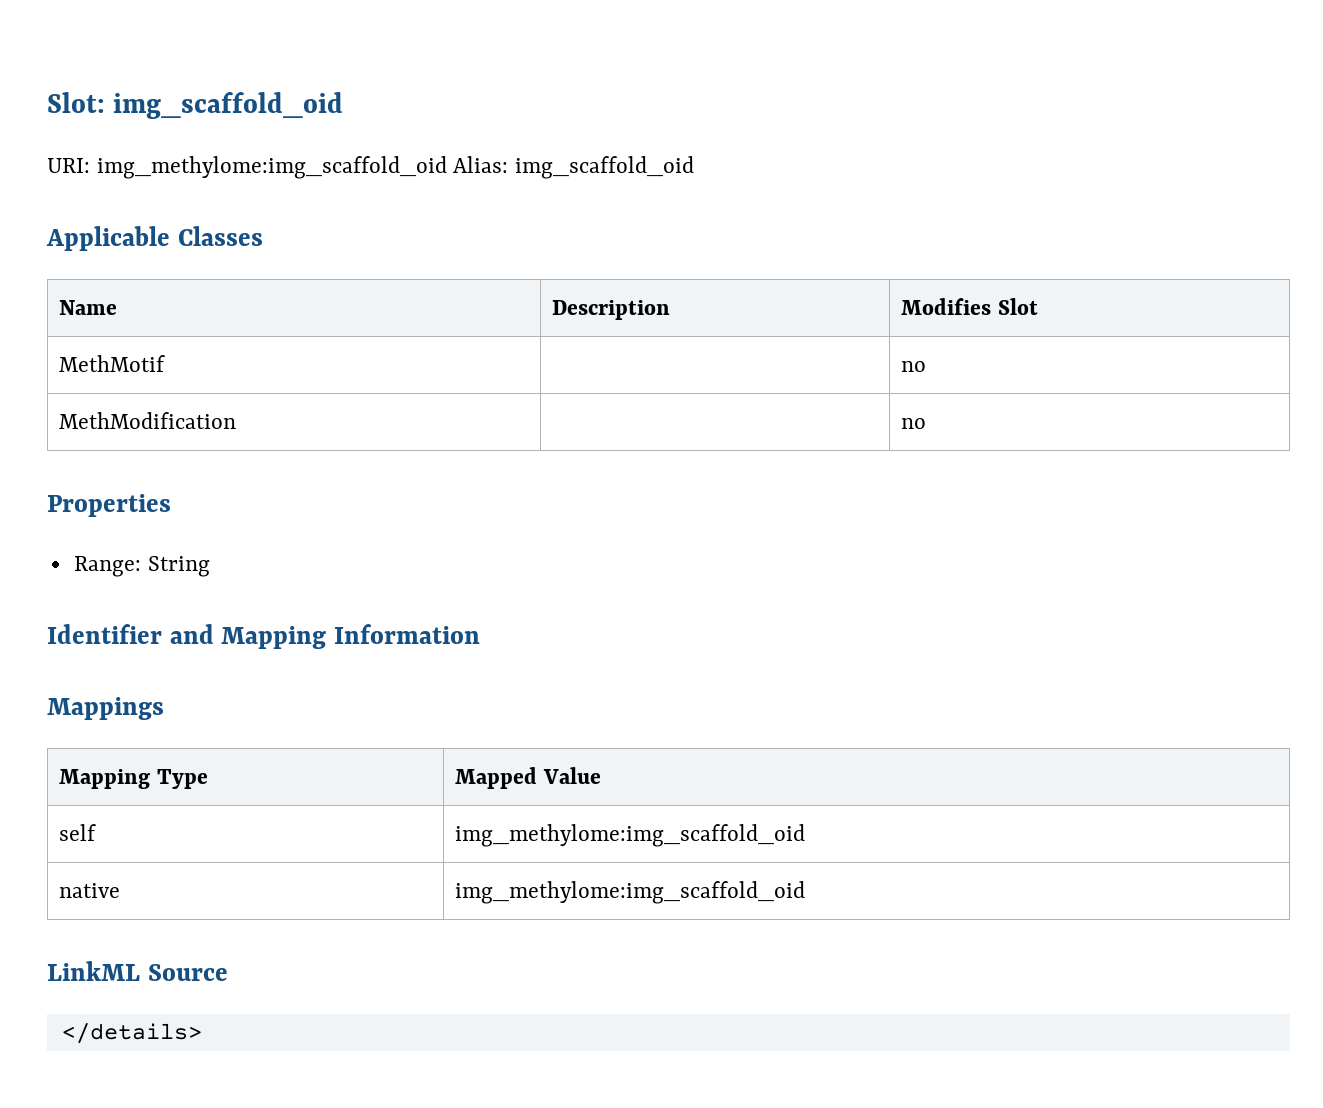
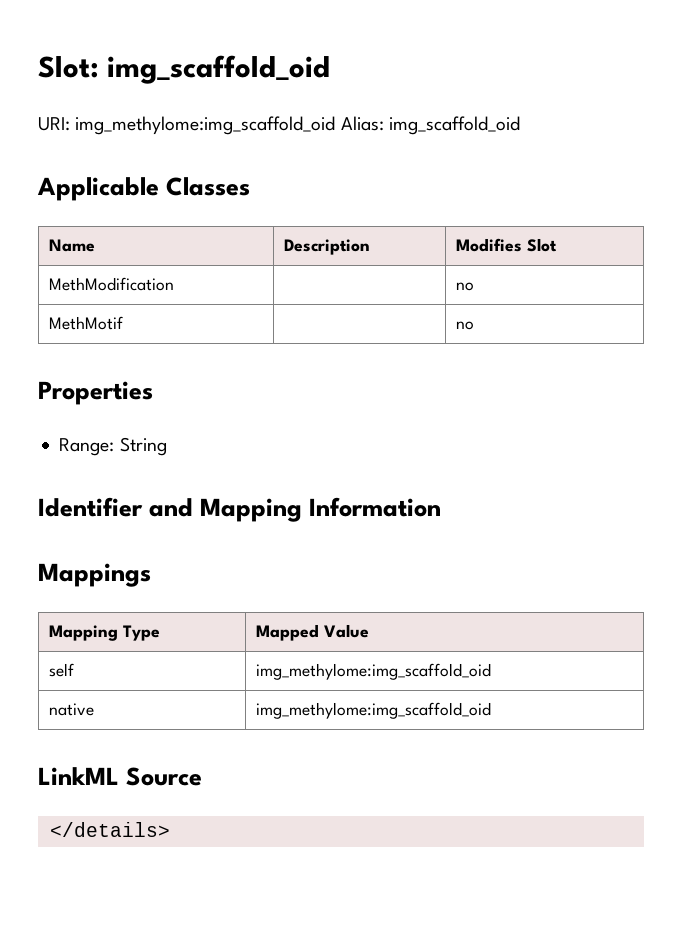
+ MethModification | | no
  MethMotif | | no
- MethModification | | no

